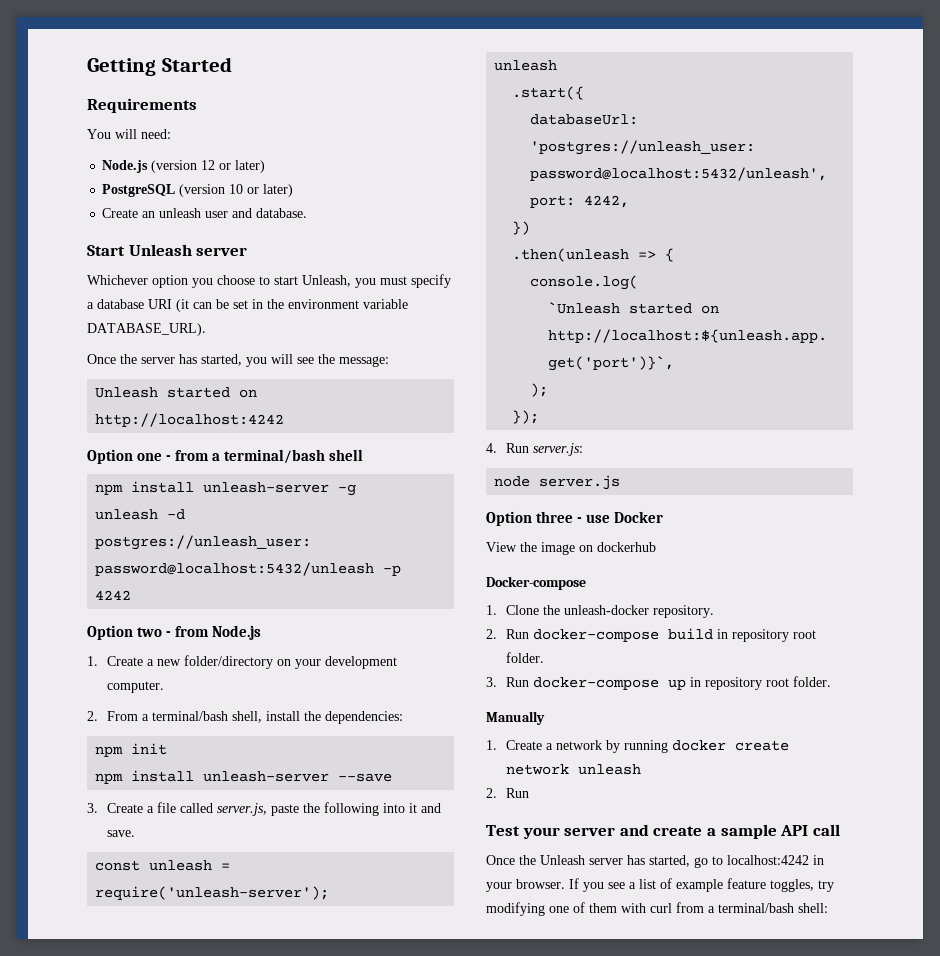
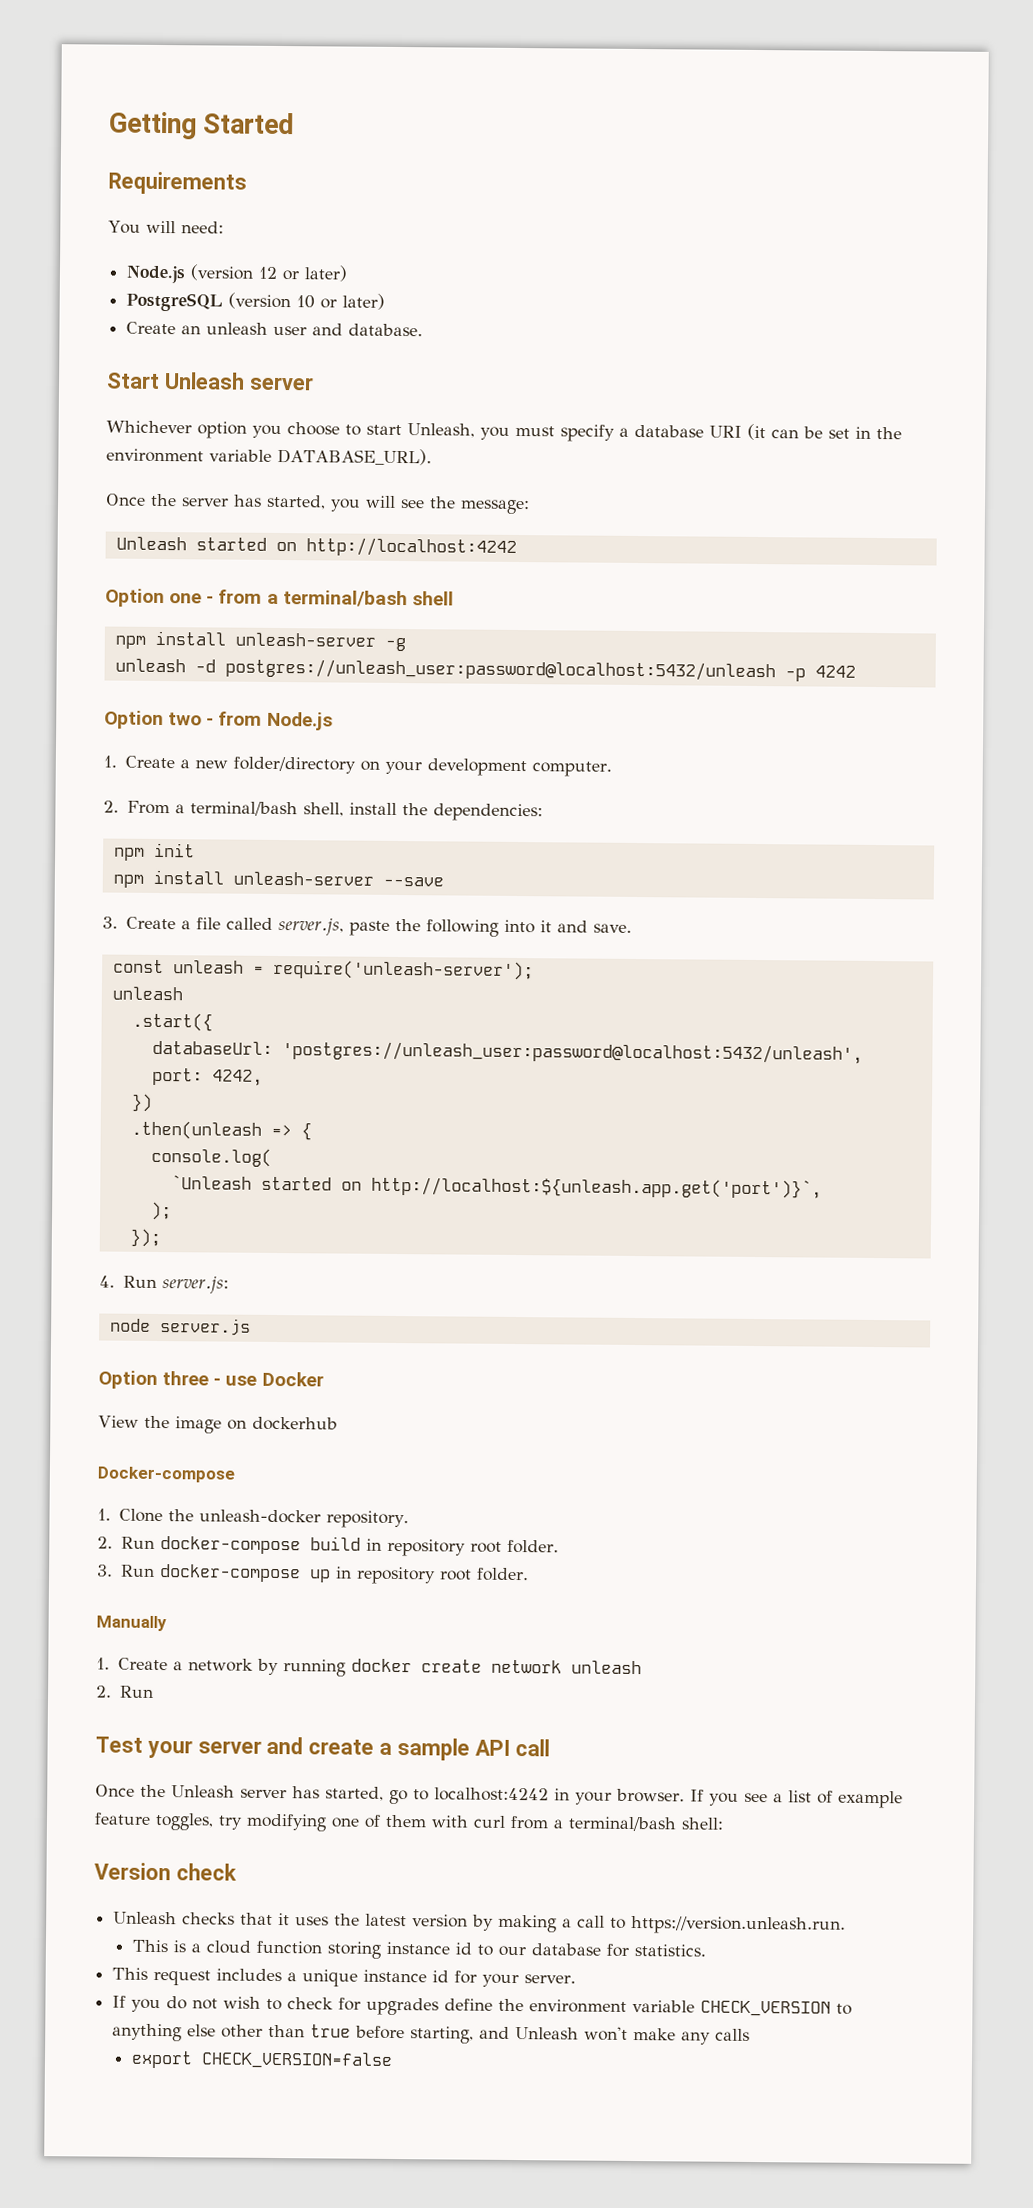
+ Version check
+ Unleash checks that it uses the latest version by making a call to https://version.unleash.run.
+ This is a cloud function storing instance id to our database for statistics.
+ This request includes a unique instance id for your server.
+ If you do not wish to check for upgrades define the environment variable CHECK_VERSION to anything else other than true before starting, and Unleash won't make any calls
+ export CHECK_VERSION=false

